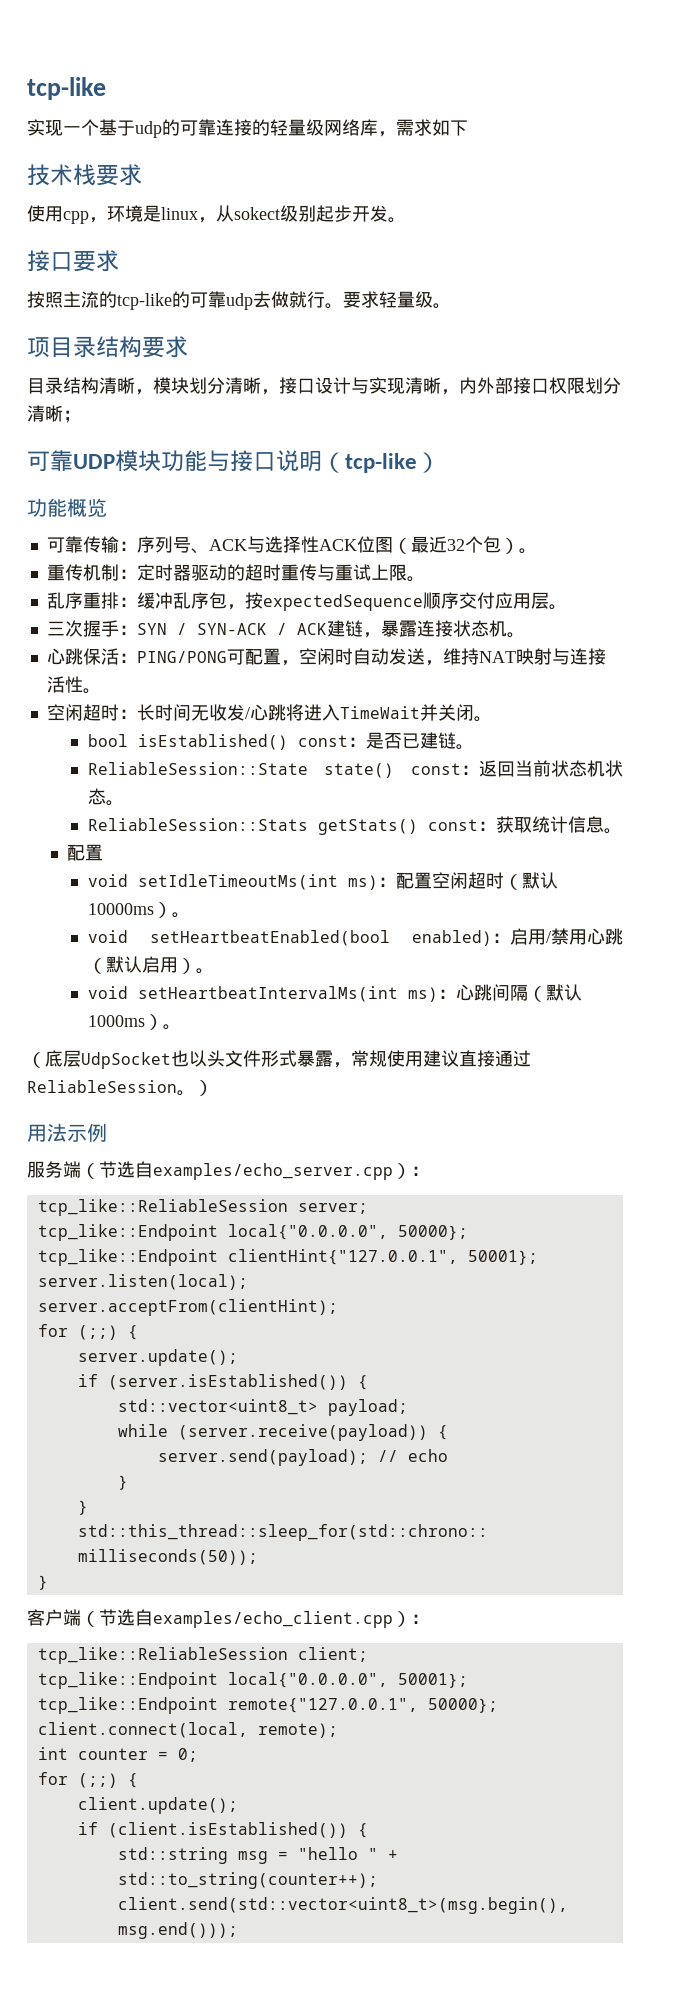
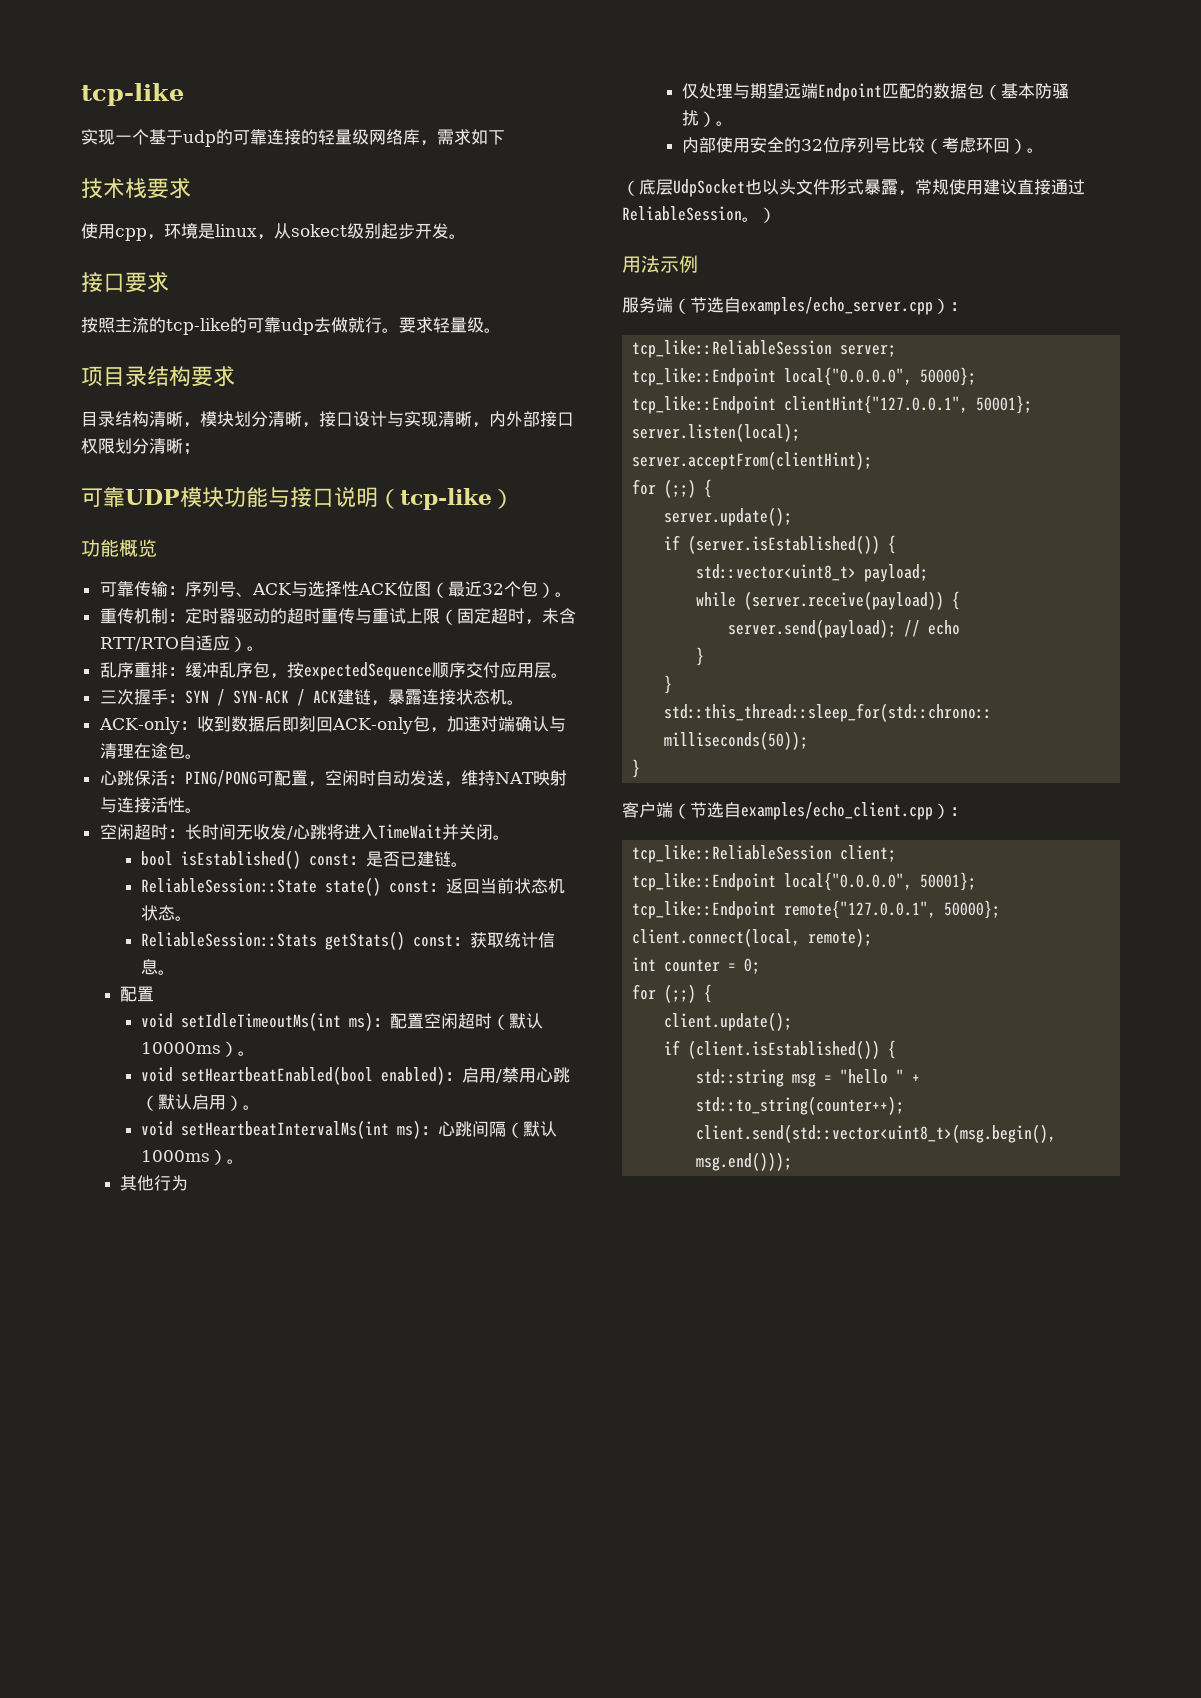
- 重传机制：定时器驱动的超时重传与重试上限。
+ 重传机制：定时器驱动的超时重传与重试上限（固定超时，未含RTT/RTO自适应）。
+ ACK-only：收到数据后即刻回ACK-only包，加速对端确认与清理在途包。
+ 其他行为
+ 仅处理与期望远端Endpoint匹配的数据包（基本防骚扰）。
+ 内部使用安全的32位序列号比较（考虑环回）。

